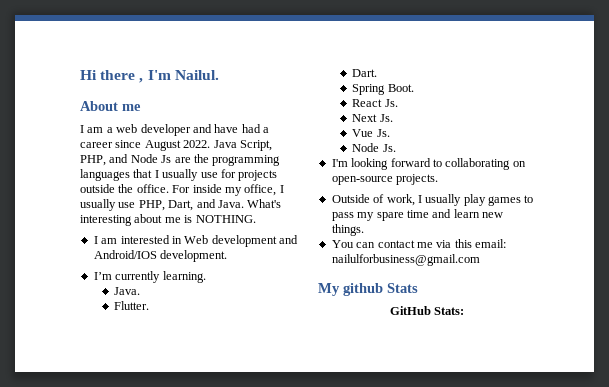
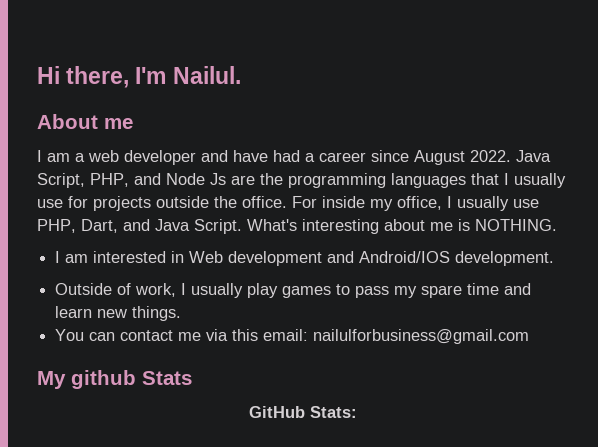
- Hi there , I'm Nailul.
+ Hi there, I'm Nailul.
- For inside my office, I usually use PHP, Dart, and Java.
+ For inside my office, I usually use PHP, Dart, and Java Script.
- I’m currently learning.
- Java.
- Flutter.
- Dart.
- Spring Boot.
- React Js.
- Next Js.
- Vue Js.
- Node Js.
- I'm looking forward to collaborating on open-source projects.

